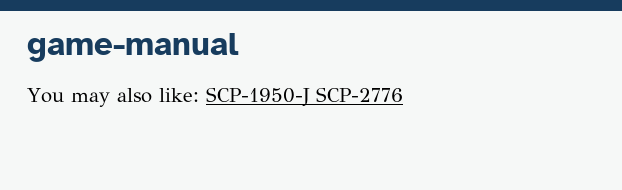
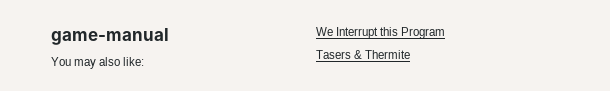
- You may also like: SCP-1950-J SCP-2776
+ You may also like:
+ We Interrupt this Program
+ Tasers & Thermite

